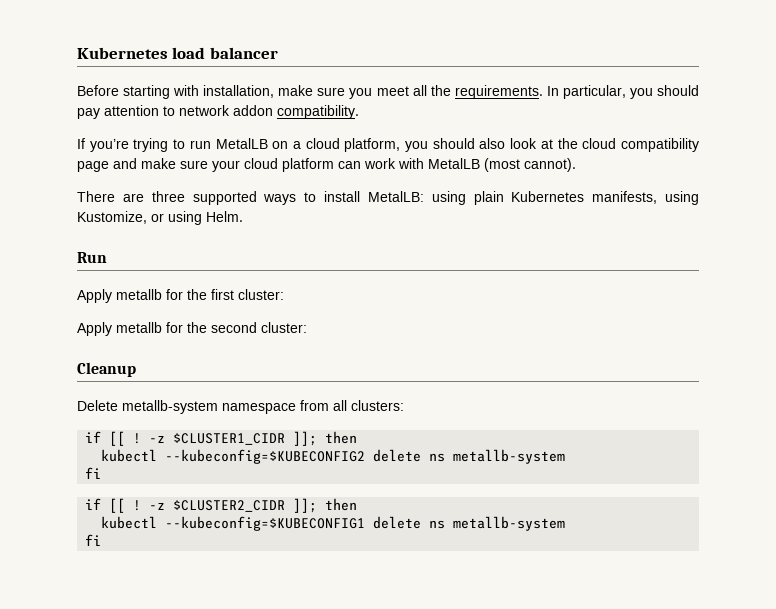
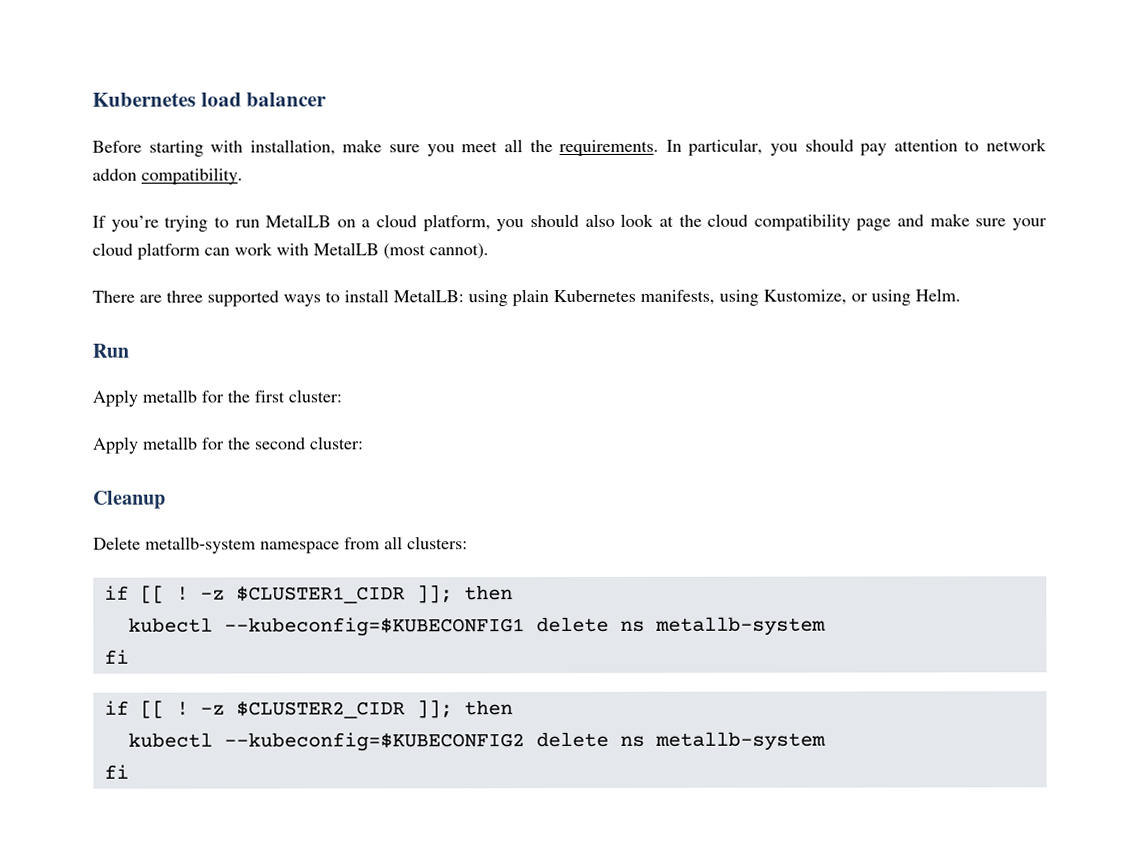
- kubectl --kubeconfig=$KUBECONFIG2 delete ns metallb-system
+ kubectl --kubeconfig=$KUBECONFIG1 delete ns metallb-system
- kubectl --kubeconfig=$KUBECONFIG1 delete ns metallb-system
+ kubectl --kubeconfig=$KUBECONFIG2 delete ns metallb-system

